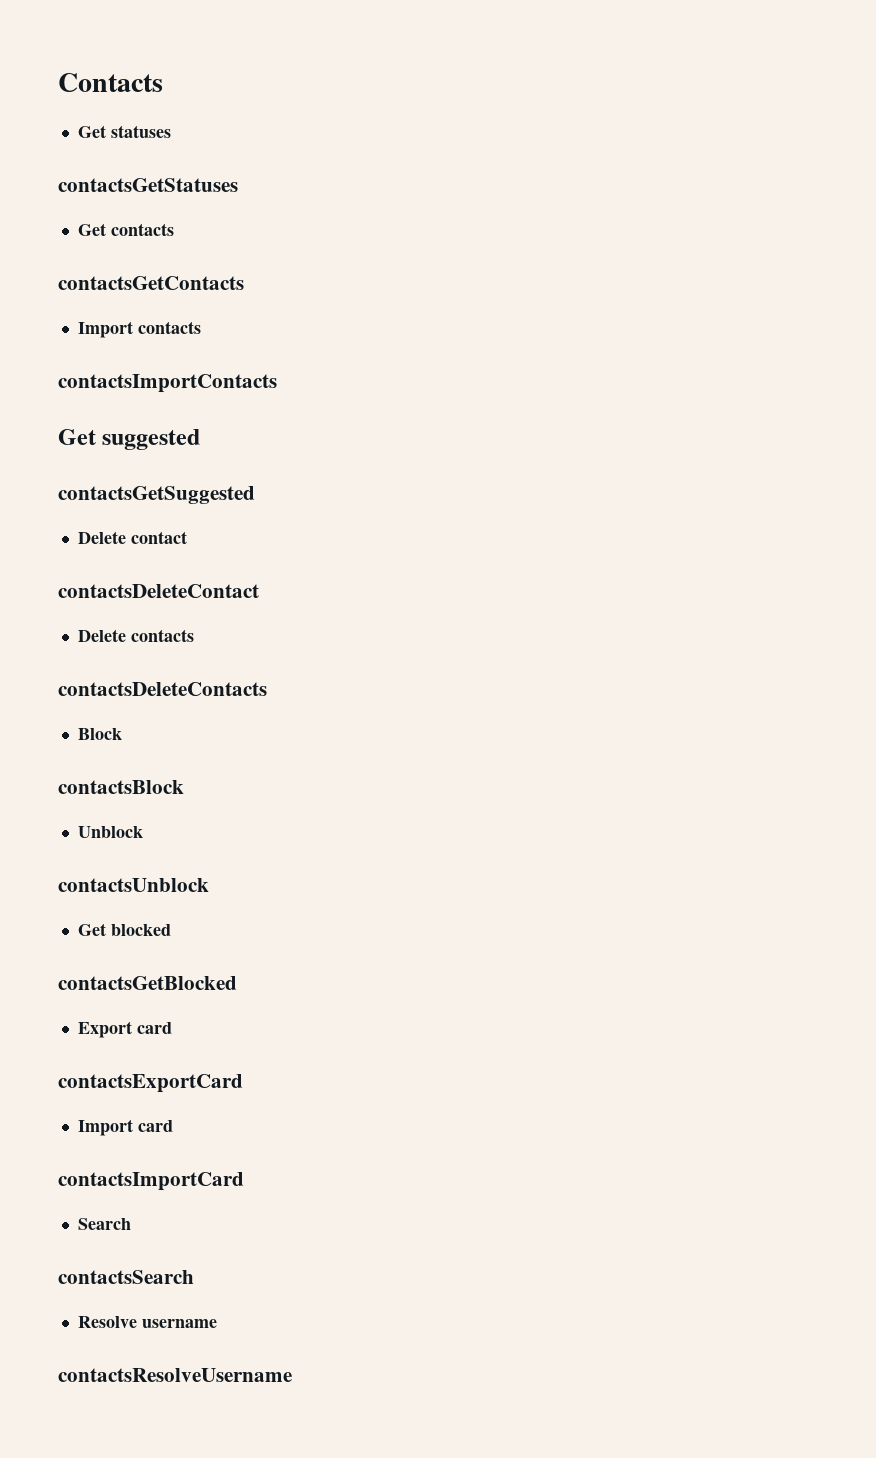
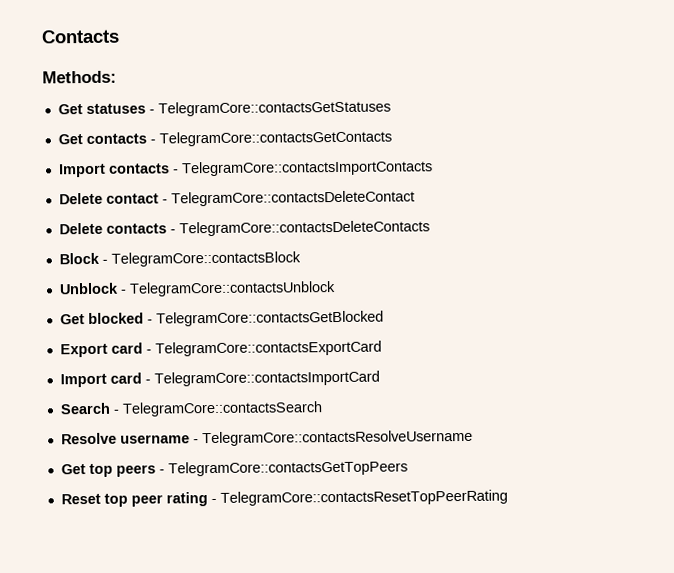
+ Methods:
- Get statuses
- contactsGetStatuses
+ Get statuses - TelegramCore::contactsGetStatuses
- Get contacts
- contactsGetContacts
+ Get contacts - TelegramCore::contactsGetContacts
- Import contacts
- contactsImportContacts
- Get suggested
- contactsGetSuggested
+ Import contacts - TelegramCore::contactsImportContacts
- Delete contact
- contactsDeleteContact
+ Delete contact - TelegramCore::contactsDeleteContact
- Delete contacts
- contactsDeleteContacts
+ Delete contacts - TelegramCore::contactsDeleteContacts
- Block
- contactsBlock
+ Block - TelegramCore::contactsBlock
- Unblock
- contactsUnblock
+ Unblock - TelegramCore::contactsUnblock
- Get blocked
- contactsGetBlocked
+ Get blocked - TelegramCore::contactsGetBlocked
- Export card
- contactsExportCard
+ Export card - TelegramCore::contactsExportCard
- Import card
- contactsImportCard
+ Import card - TelegramCore::contactsImportCard
- Search
- contactsSearch
+ Search - TelegramCore::contactsSearch
- Resolve username
- contactsResolveUsername
+ Resolve username - TelegramCore::contactsResolveUsername
+ Get top peers - TelegramCore::contactsGetTopPeers
+ Reset top peer rating - TelegramCore::contactsResetTopPeerRating

